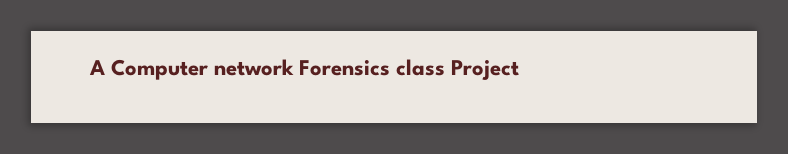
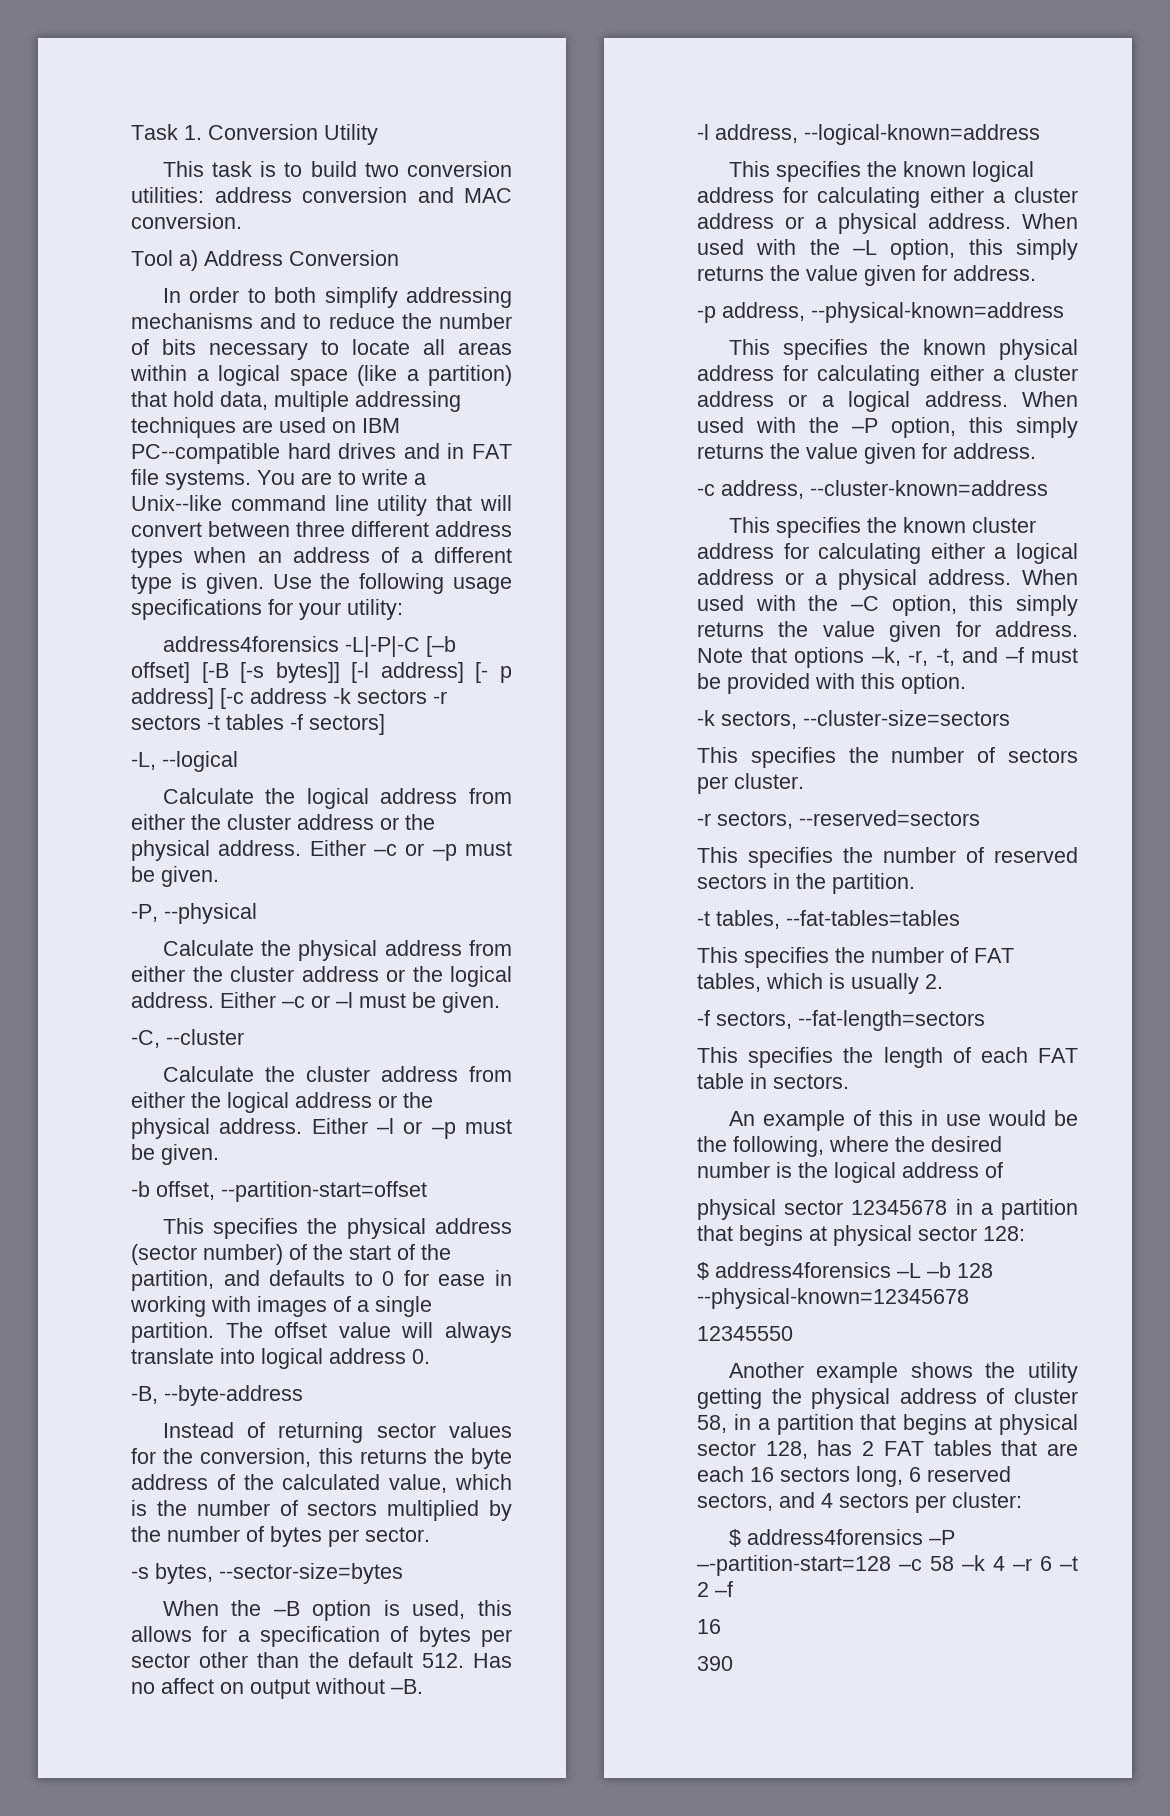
- A Computer network Forensics class Project
+ Task 1. Conversion Utility
+ This task is to build two conversion utilities: address conversion and MAC conversion.
+ Tool a) Address Conversion
+ In order to both simplify addressing mechanisms and to reduce the number of bits necessary to locate all areas within a logical space (like a partition) that hold data, multiple addressing techniques are used on IBM PC-‐compatible hard drives and in FAT file systems. You are to write a Unix-‐like command line utility that will convert between three different address types when an address of a different type is given. Use the following usage specifications for your utility:
+ address4forensics -L|-P|-C [–b offset] [-B [-s bytes]] [-l address] [- p address] [-c address -k sectors -r sectors -t tables -f sectors]
+ -L, --logical
+ Calculate the logical address from either the cluster address or the physical address. Either –c or –p must be given.
+ -P, --physical
+ Calculate the physical address from either the cluster address or the logical address. Either –c or –l must be given.
+ -C, --cluster
+ Calculate the cluster address from either the logical address or the physical address. Either –l or –p must be given.
+ -b offset, --partition-start=offset
+ This specifies the physical address (sector number) of the start of the partition, and defaults to 0 for ease in working with images of a single partition. The offset value will always translate into logical address 0.
+ -B, --byte-address
+ Instead of returning sector values for the conversion, this returns the byte address of the calculated value, which is the number of sectors multiplied by the number of bytes per sector.
+ -s bytes, --sector-size=bytes
+ When the –B option is used, this allows for a specification of bytes per sector other than the default 512. Has no affect on output without –B.
+ -l address, --logical-known=address
+ This specifies the known logical address for calculating either a cluster address or a physical address. When used with the –L option, this simply returns the value given for address.
+ -p address, --physical-known=address
+ This specifies the known physical address for calculating either a cluster address or a logical address. When used with the –P option, this simply returns the value given for address.
+ -c address, --cluster-known=address
+ This specifies the known cluster address for calculating either a logical address or a physical address. When used with the –C option, this simply returns the value given for address. Note that options –k, -r, -t, and –f must be provided with this option.
+ -k sectors, --cluster-size=sectors
+ This specifies the number of sectors per cluster.
+ -r sectors, --reserved=sectors
+ This specifies the number of reserved sectors in the partition.
+ -t tables, --fat-tables=tables
+ This specifies the number of FAT tables, which is usually 2.
+ -f sectors, --fat-length=sectors
+ This specifies the length of each FAT table in sectors.
+ An example of this in use would be the following, where the desired number is the logical address of
+ physical sector 12345678 in a partition that begins at physical sector 128:
+ $ address4forensics –L –b 128 --physical-known=12345678
+ 12345550
+ Another example shows the utility getting the physical address of cluster 58, in a partition that begins at physical sector 128, has 2 FAT tables that are each 16 sectors long, 6 reserved sectors, and 4 sectors per cluster:
+ $ address4forensics –P –-partition-start=128 –c 58 –k 4 –r 6 –t 2 –f
+ 16
+ 390

